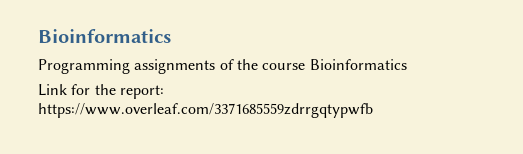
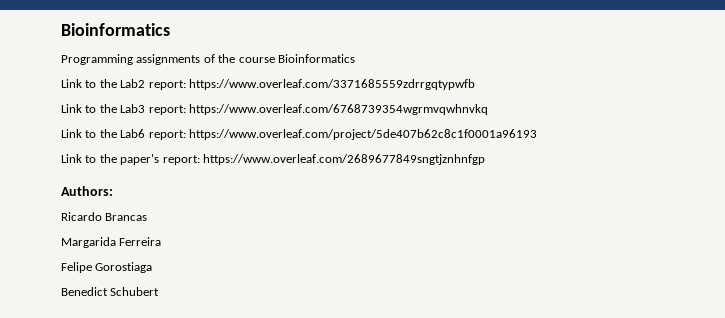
- Link for the report: https://www.overleaf.com/3371685559zdrrgqtypwfb
+ Link to the Lab2 report: https://www.overleaf.com/3371685559zdrrgqtypwfb
+ Link to the Lab3 report: https://www.overleaf.com/6768739354wgrmvqwhnvkq
+ Link to the Lab6 report: https://www.overleaf.com/project/5de407b62c8c1f0001a96193
+ Link to the paper's report: https://www.overleaf.com/2689677849sngtjznhnfgp
+ Authors:
+ Ricardo Brancas
+ Margarida Ferreira
+ Felipe Gorostiaga
+ Benedict Schubert

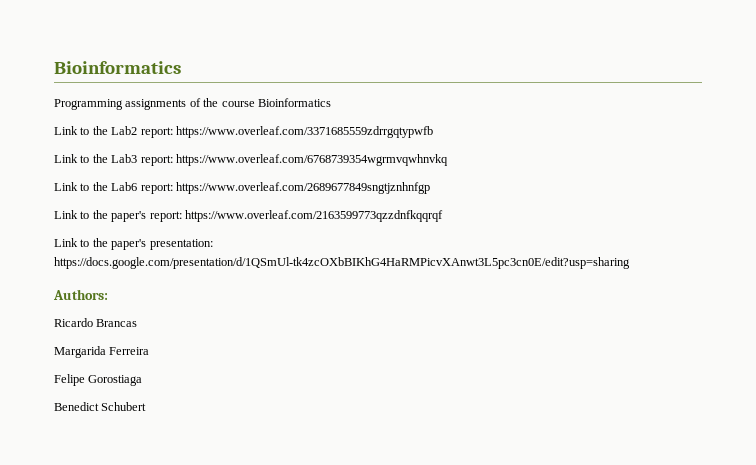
- Link to the Lab6 report: https://www.overleaf.com/project/5de407b62c8c1f0001a96193
+ Link to the Lab6 report: https://www.overleaf.com/2689677849sngtjznhnfgp
- Link to the paper's report: https://www.overleaf.com/2689677849sngtjznhnfgp
+ Link to the paper's report: https://www.overleaf.com/2163599773qzzdnfkqqrqf
+ Link to the paper's presentation: https://docs.google.com/presentation/d/1QSmUl-tk4zcOXbBIKhG4HaRMPicvXAnwt3L5pc3cn0E/edit?usp=sharing

